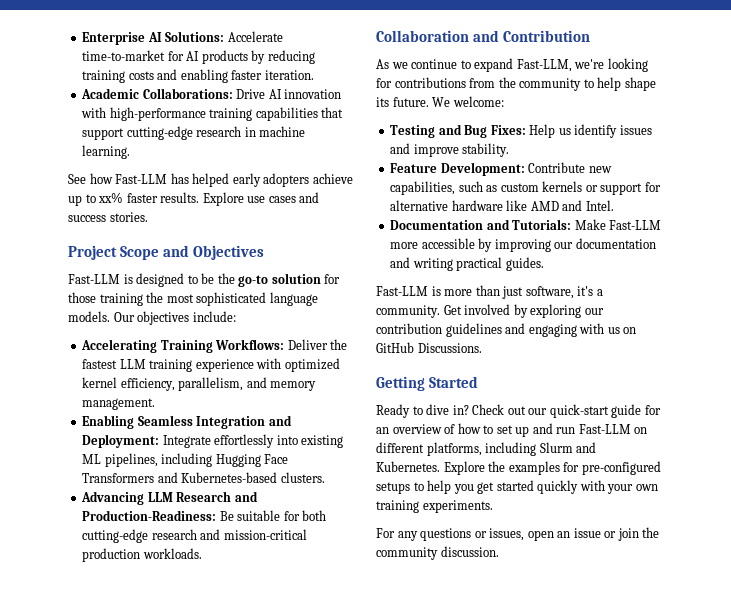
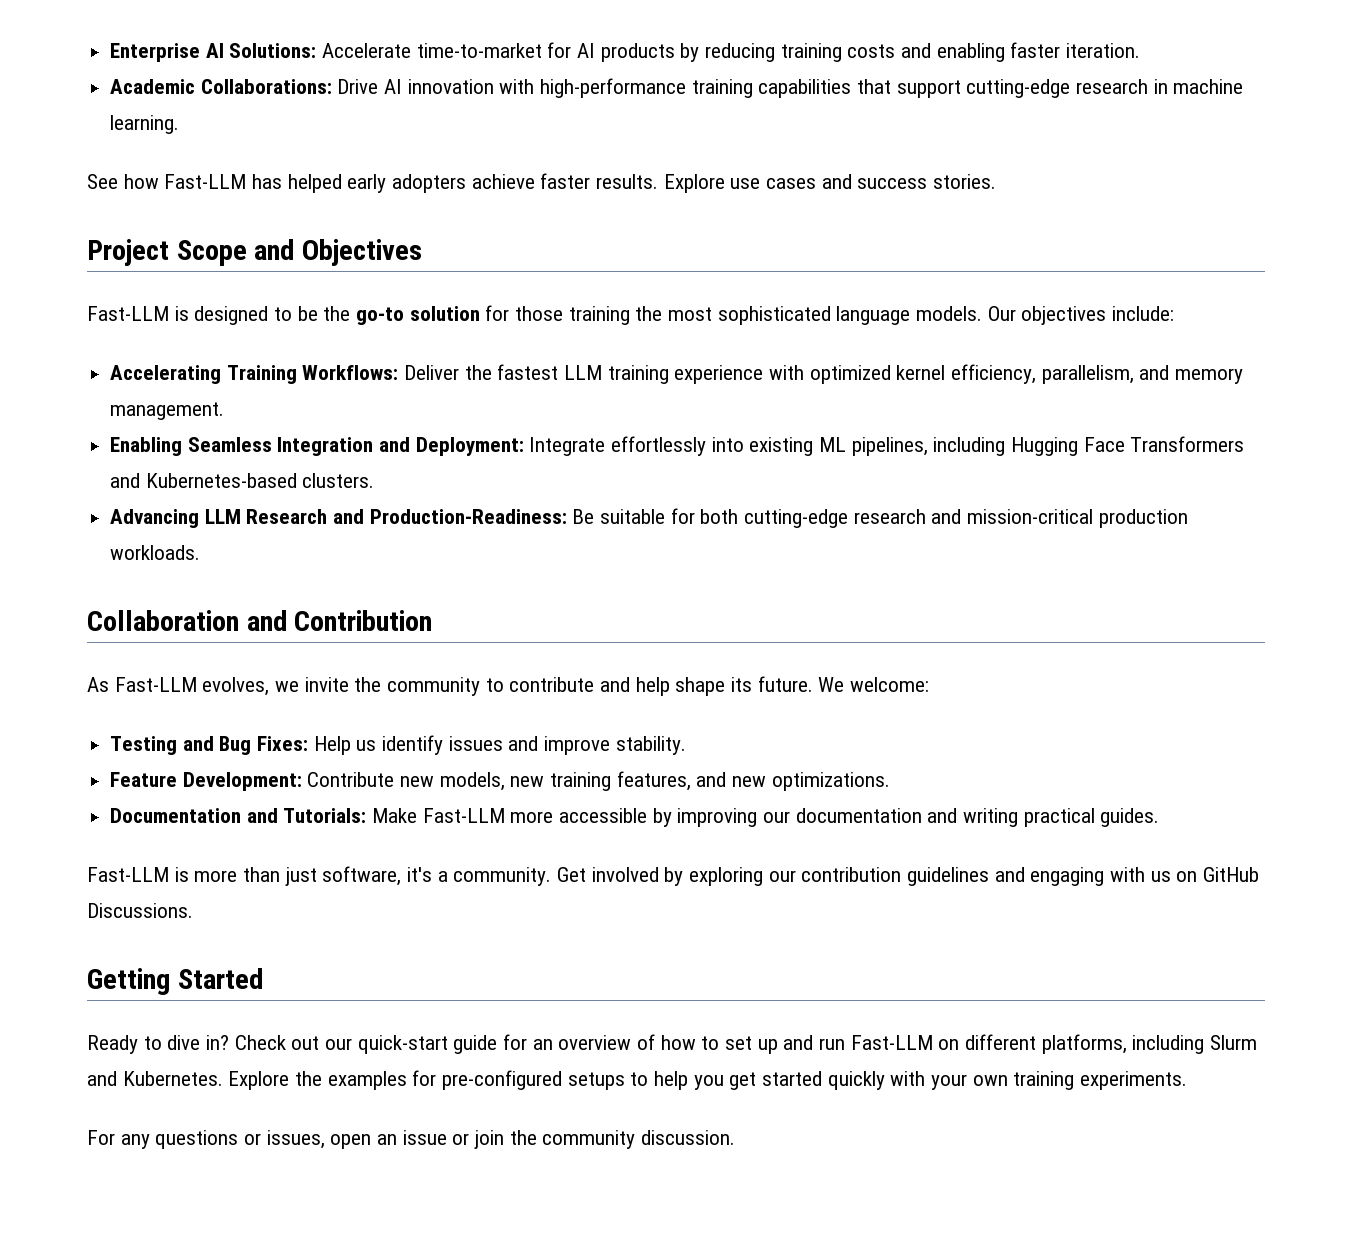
- See how Fast-LLM has helped early adopters achieve up to xx% faster results.
+ See how Fast-LLM has helped early adopters achieve faster results.
- As we continue to expand Fast-LLM, we're looking for contributions from the community to help shape its future.
+ As Fast-LLM evolves, we invite the community to contribute and help shape its future.
- Feature Development: Contribute new capabilities, such as custom kernels or support for alternative hardware like AMD and Intel.
+ Feature Development: Contribute new models, new training features, and new optimizations.

